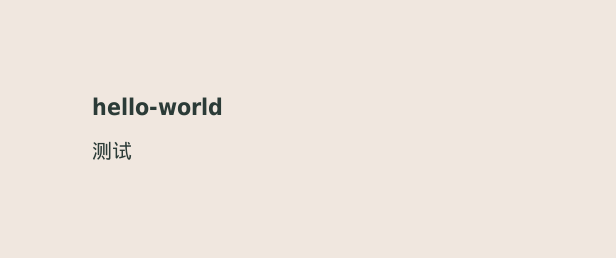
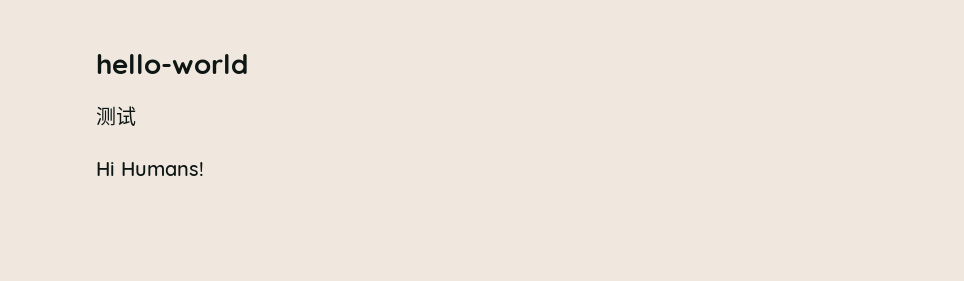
+ Hi Humans!

